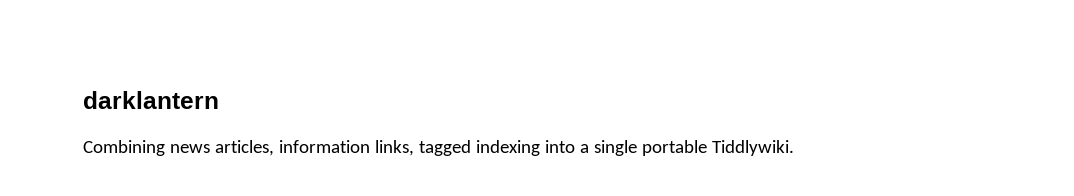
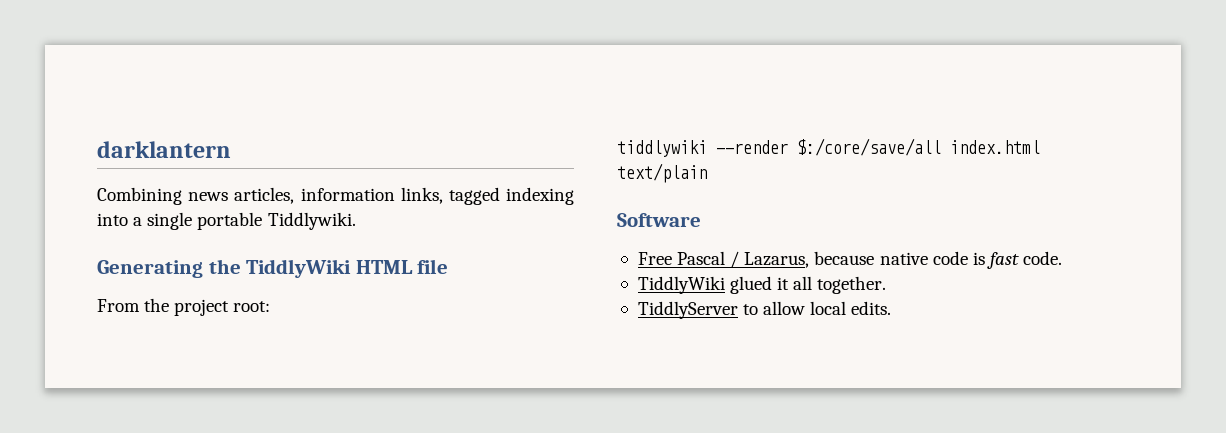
+ Generating the TiddlyWiki HTML file
+ From the project root:
+ tiddlywiki --render $:/core/save/all index.html text/plain
+ Software
+ Free Pascal / Lazarus, because native code is fast code.
+ TiddlyWiki glued it all together.
+ TiddlyServer to allow local edits.

